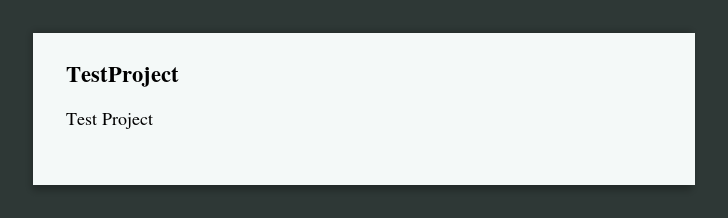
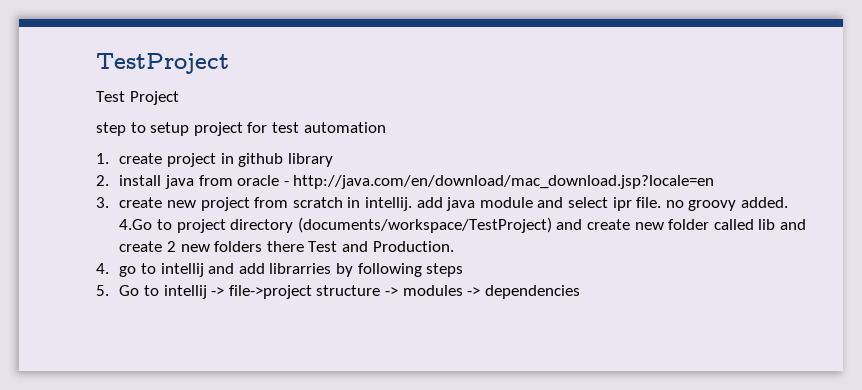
+ step to setup project for test automation
+ 1. create project in github library
+ 2. install java from oracle - http://java.com/en/download/mac_download.jsp?locale=en
+ 3. create new project from scratch in intellij. add java module and select ipr file. no groovy added. 4.Go to project directory (documents/workspace/TestProject) and create new folder called lib and create 2 new folders there Test and Production.
+ 4. go to intellij and add librarries by following steps
+ 5. Go to intellij -> file->project structure -> modules -> dependencies

